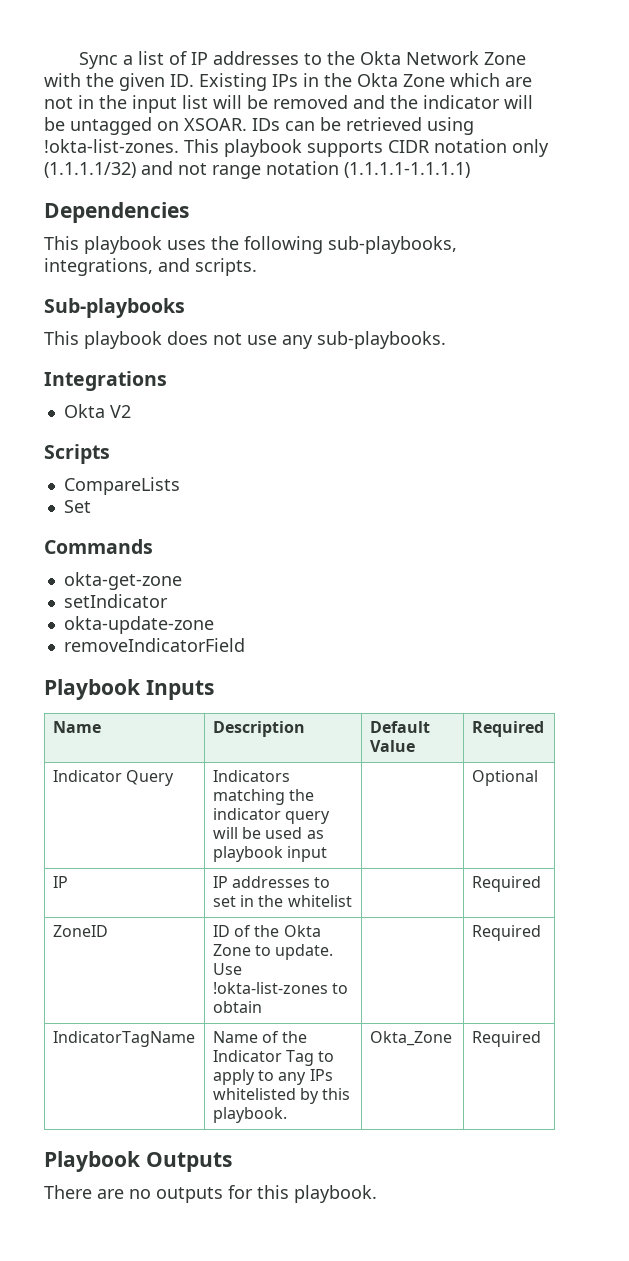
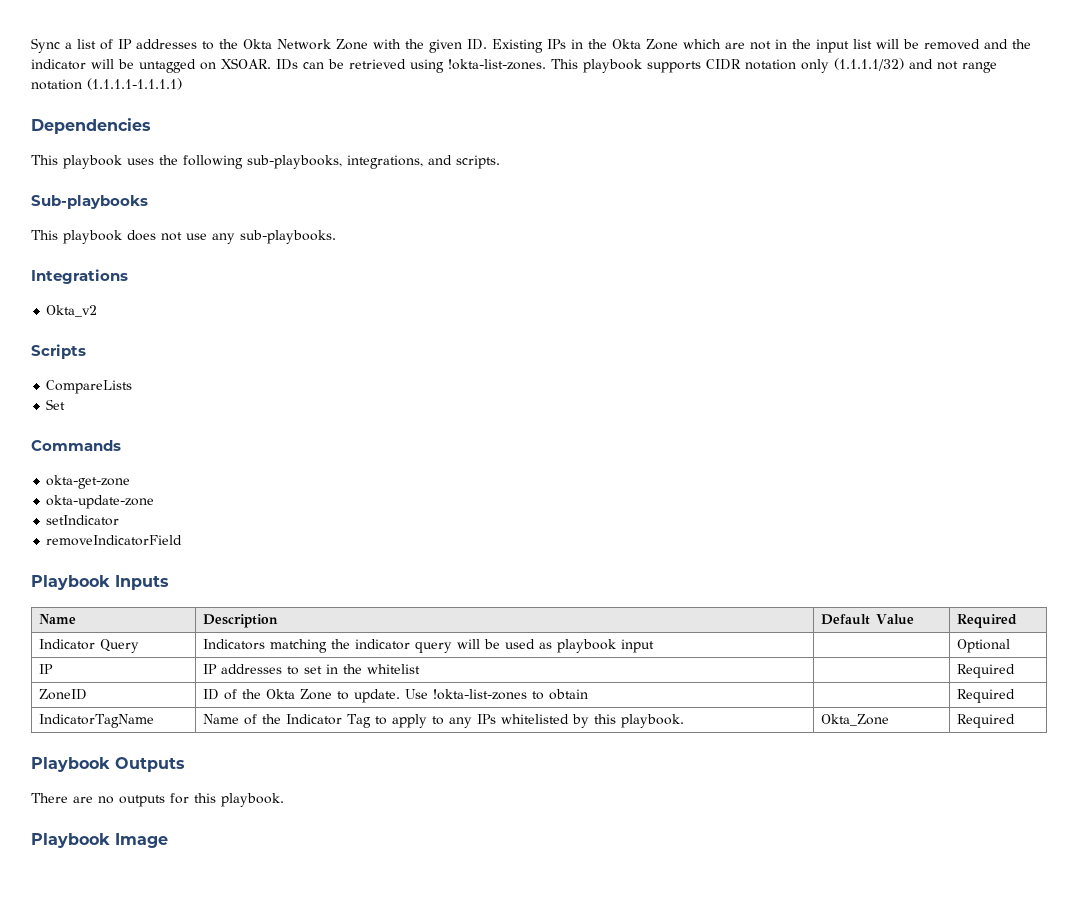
- Okta V2
+ Okta_v2
+ okta-update-zone
- okta-update-zone
+ Playbook Image

